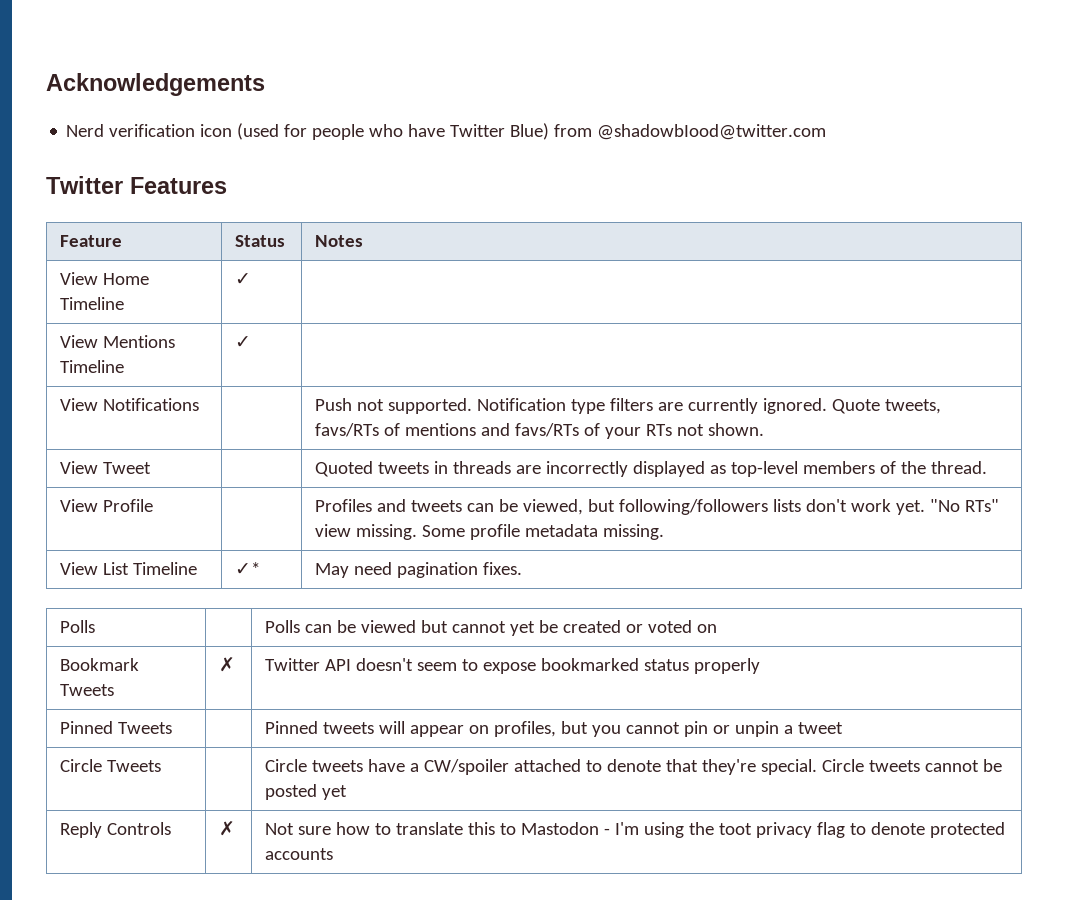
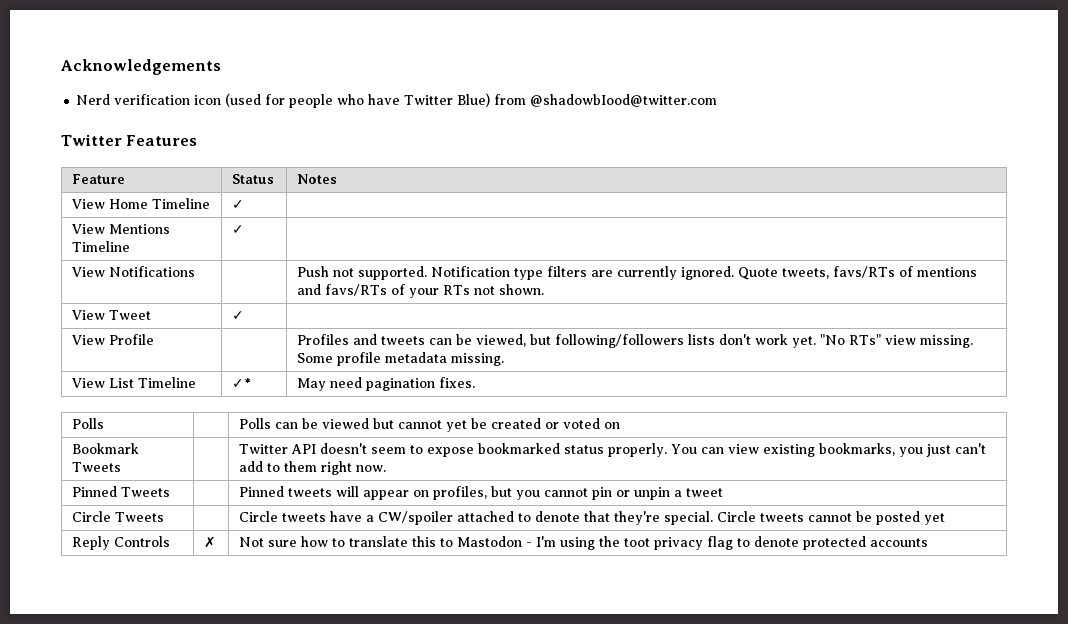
- View Tweet | | Quoted tweets in threads are incorrectly displayed as top-level members of the thread.
+ View Tweet | ✓ |
- Bookmark Tweets | ✗ | Twitter API doesn't seem to expose bookmarked status properly
+ Bookmark Tweets | | Twitter API doesn't seem to expose bookmarked status properly. You can view existing bookmarks, you just can't add to them right now.

